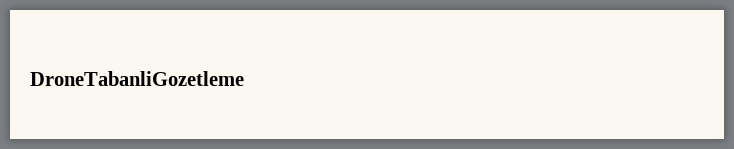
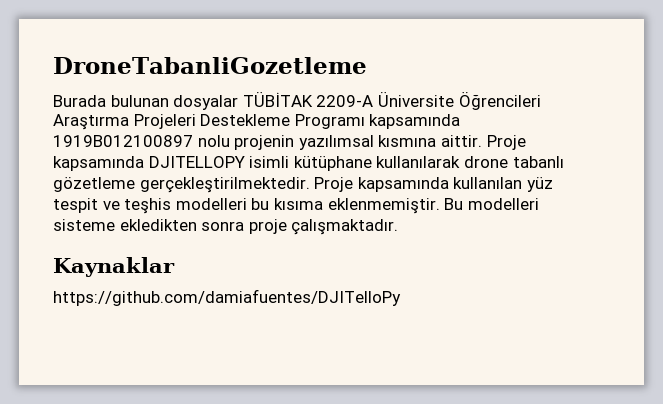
+ Burada bulunan dosyalar TÜBİTAK 2209-A Üniversite Öğrencileri Araştırma Projeleri Destekleme Programı kapsamında 1919B012100897 nolu projenin yazılımsal kısmına aittir. Proje kapsamında DJITELLOPY isimli kütüphane kullanılarak drone tabanlı gözetleme gerçekleştirilmektedir. Proje kapsamında kullanılan yüz tespit ve teşhis modelleri bu kısıma eklenmemiştir. Bu modelleri sisteme ekledikten sonra proje çalışmaktadır.
+ Kaynaklar
+ https://github.com/damiafuentes/DJITelloPy

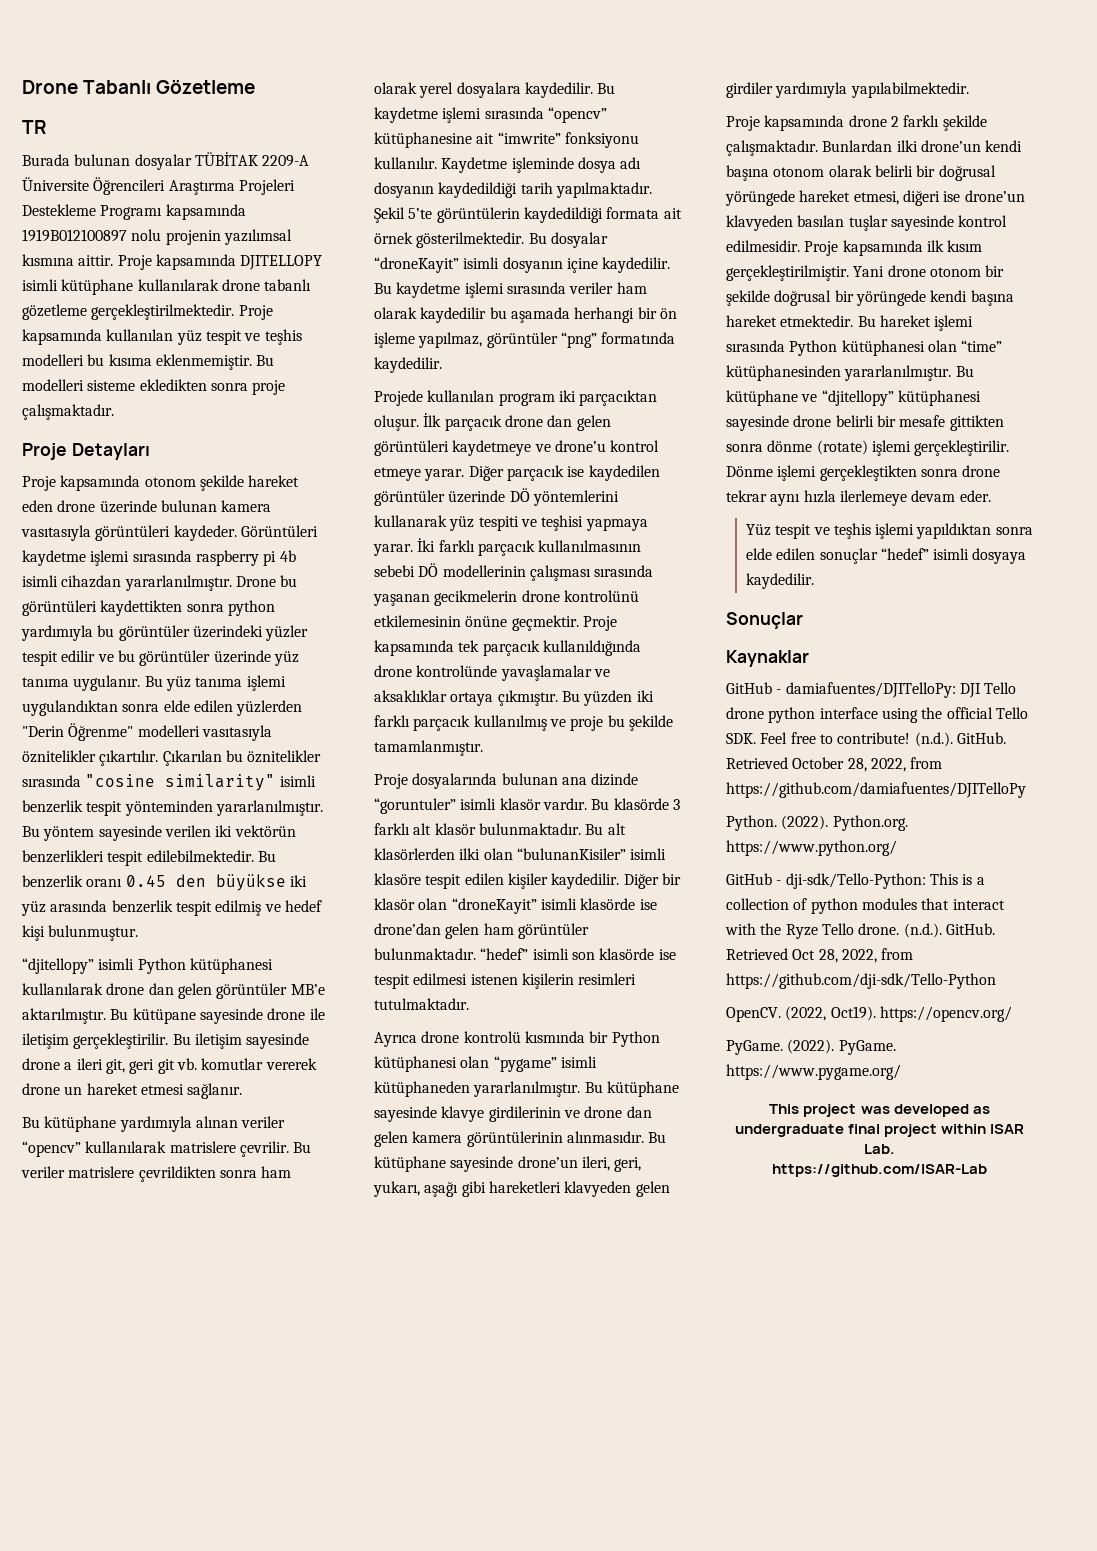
- DroneTabanliGozetleme
+ Drone Tabanlı Gözetleme
+ TR
+ Proje Detayları
+ Proje kapsamında otonom şekilde hareket eden drone üzerinde bulunan kamera vasıtasıyla görüntüleri kaydeder. Görüntüleri kaydetme işlemi sırasında raspberry pi 4b isimli cihazdan yararlanılmıştır. Drone bu görüntüleri kaydettikten sonra python yardımıyla bu görüntüler üzerindeki yüzler tespit edilir ve bu görüntüler üzerinde yüz tanıma uygulanır. Bu yüz tanıma işlemi uygulandıktan sonra elde edilen yüzlerden "Derin Öğrenme" modelleri vasıtasıyla öznitelikler çıkartılır. Çıkarılan bu öznitelikler sırasında "cosine similarity" isimli benzerlik tespit yönteminden yararlanılmıştır. Bu yöntem sayesinde verilen iki vektörün benzerlikleri tespit edilebilmektedir. Bu benzerlik oranı 0.45 den büyükse iki yüz arasında benzerlik tespit edilmiş ve hedef kişi bulunmuştur.
+ “djitellopy” isimli Python kütüphanesi kullanılarak drone dan gelen görüntüler MB’e aktarılmıştır. Bu kütüpane sayesinde drone ile iletişim gerçekleştirilir. Bu iletişim sayesinde drone a ileri git, geri git vb. komutlar vererek drone un hareket etmesi sağlanır.
+ Bu kütüphane yardımıyla alınan veriler “opencv” kullanılarak matrislere çevrilir. Bu veriler matrislere çevrildikten sonra ham olarak yerel dosyalara kaydedilir. Bu kaydetme işlemi sırasında “opencv” kütüphanesine ait “imwrite” fonksiyonu kullanılır. Kaydetme işleminde dosya adı dosyanın kaydedildiği tarih yapılmaktadır. Şekil 5’te görüntülerin kaydedildiği formata ait örnek gösterilmektedir. Bu dosyalar “droneKayit” isimli dosyanın içine kaydedilir. Bu kaydetme işlemi sırasında veriler ham olarak kaydedilir bu aşamada herhangi bir ön işleme yapılmaz, görüntüler “png” formatında kaydedilir.
+ Projede kullanılan program iki parçacıktan oluşur. İlk parçacık drone dan gelen görüntüleri kaydetmeye ve drone’u kontrol etmeye yarar. Diğer parçacık ise kaydedilen görüntüler üzerinde DÖ yöntemlerini kullanarak yüz tespiti ve teşhisi yapmaya yarar. İki farklı parçacık kullanılmasının sebebi DÖ modellerinin çalışması sırasında yaşanan gecikmelerin drone kontrolünü etkilemesinin önüne geçmektir. Proje kapsamında tek parçacık kullanıldığında drone kontrolünde yavaşlamalar ve aksaklıklar ortaya çıkmıştır. Bu yüzden iki farklı parçacık kullanılmış ve proje bu şekilde tamamlanmıştır.
+ Proje dosyalarında bulunan ana dizinde “goruntuler” isimli klasör vardır. Bu klasörde 3 farklı alt klasör bulunmaktadır. Bu alt klasörlerden ilki olan “bulunanKisiler” isimli klasöre tespit edilen kişiler kaydedilir. Diğer bir klasör olan “droneKayit” isimli klasörde ise drone’dan gelen ham görüntüler bulunmaktadır. “hedef” isimli son klasörde ise tespit edilmesi istenen kişilerin resimleri tutulmaktadır.
+ Ayrıca drone kontrolü kısmında bir Python kütüphanesi olan “pygame” isimli kütüphaneden yararlanılmıştır. Bu kütüphane sayesinde klavye girdilerinin ve drone dan gelen kamera görüntülerinin alınmasıdır. Bu kütüphane sayesinde drone’un ileri, geri, yukarı, aşağı gibi hareketleri klavyeden gelen girdiler yardımıyla yapılabilmektedir.
+ Proje kapsamında drone 2 farklı şekilde çalışmaktadır. Bunlardan ilki drone’un kendi başına otonom olarak belirli bir doğrusal yörüngede hareket etmesi, diğeri ise drone’un klavyeden basılan tuşlar sayesinde kontrol edilmesidir. Proje kapsamında ilk kısım gerçekleştirilmiştir. Yani drone otonom bir şekilde doğrusal bir yörüngede kendi başına hareket etmektedir. Bu hareket işlemi sırasında Python kütüphanesi olan “time” kütüphanesinden yararlanılmıştır. Bu kütüphane ve “djitellopy” kütüphanesi sayesinde drone belirli bir mesafe gittikten sonra dönme (rotate) işlemi gerçekleştirilir. Dönme işlemi gerçekleştikten sonra drone tekrar aynı hızla ilerlemeye devam eder.
+ Yüz tespit ve teşhis işlemi yapıldıktan sonra elde edilen sonuçlar “hedef” isimli dosyaya kaydedilir.
+ Sonuçlar
  Kaynaklar
- https://github.com/damiafuentes/DJITelloPy
+ GitHub - damiafuentes/DJITelloPy: DJI Tello drone python interface using the official Tello SDK. Feel free to contribute! (n.d.). GitHub. Retrieved October 28, 2022, from https://github.com/damiafuentes/DJITelloPy
+ Python. (2022). Python.org. https://www.python.org/
+ GitHub - dji-sdk/Tello-Python: This is a collection of python modules that interact with the Ryze Tello drone. (n.d.). GitHub. Retrieved Oct 28, 2022, from https://github.com/dji-sdk/Tello-Python
+ OpenCV. (2022, Oct19). https://opencv.org/
+ PyGame. (2022). PyGame. https://www.pygame.org/
+ This project was developed as undergraduate final project within ISAR Lab.
+ https://github.com/ISAR-Lab

